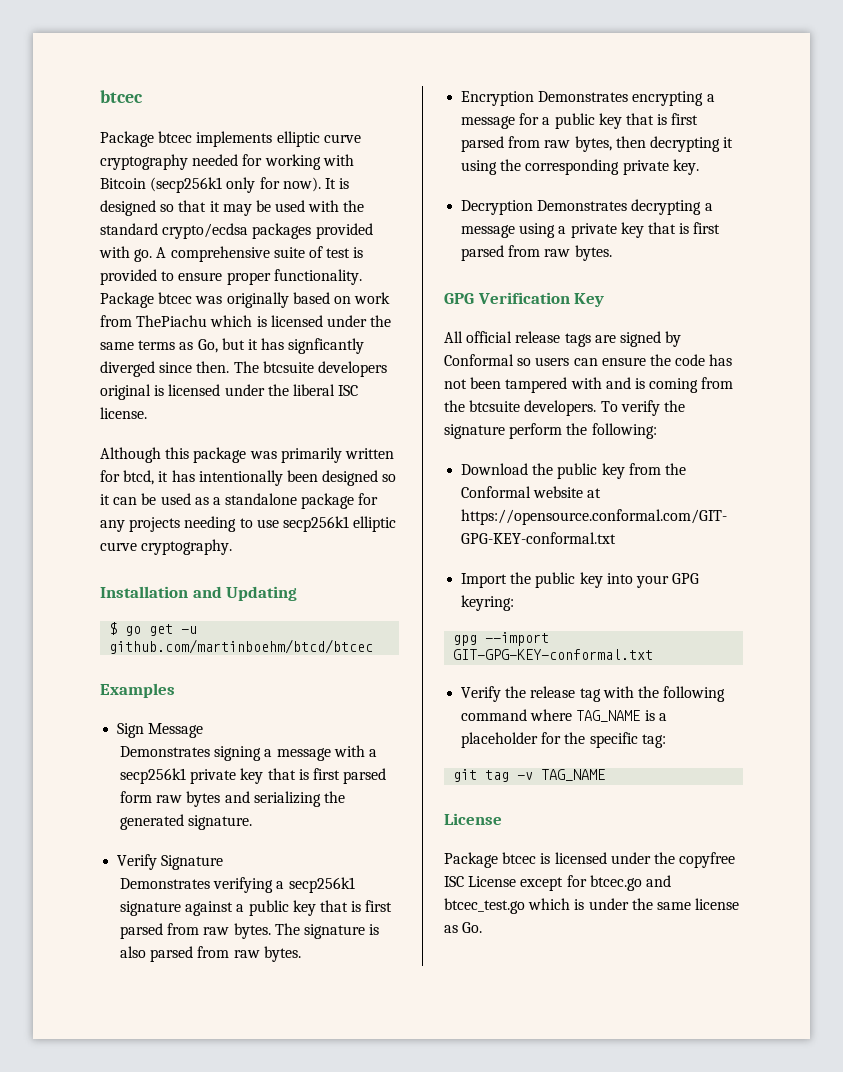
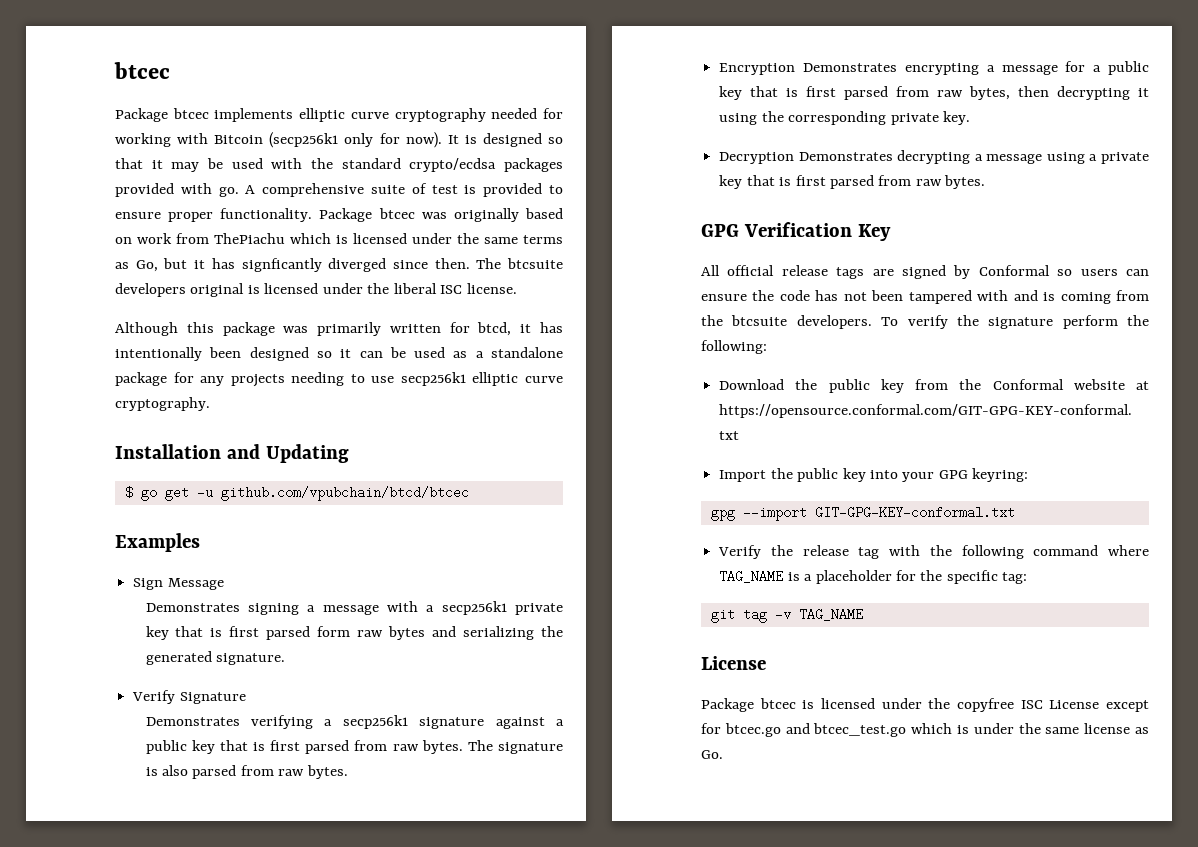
- $ go get -u github.com/martinboehm/btcd/btcec
+ $ go get -u github.com/vpubchain/btcd/btcec

